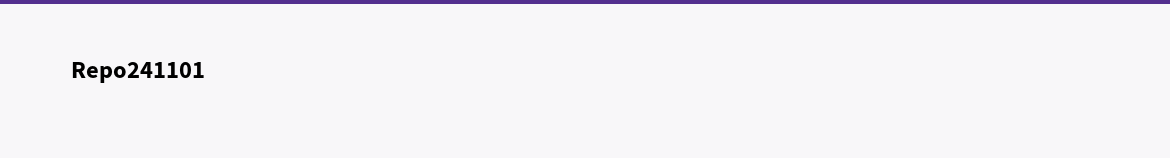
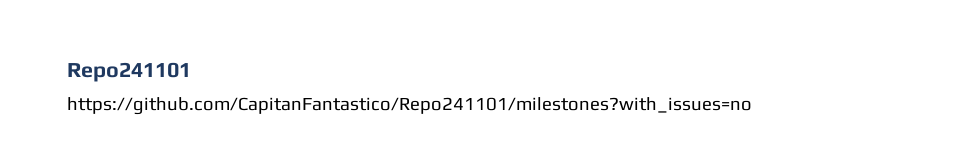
+ https://github.com/CapitanFantastico/Repo241101/milestones?with_issues=no

